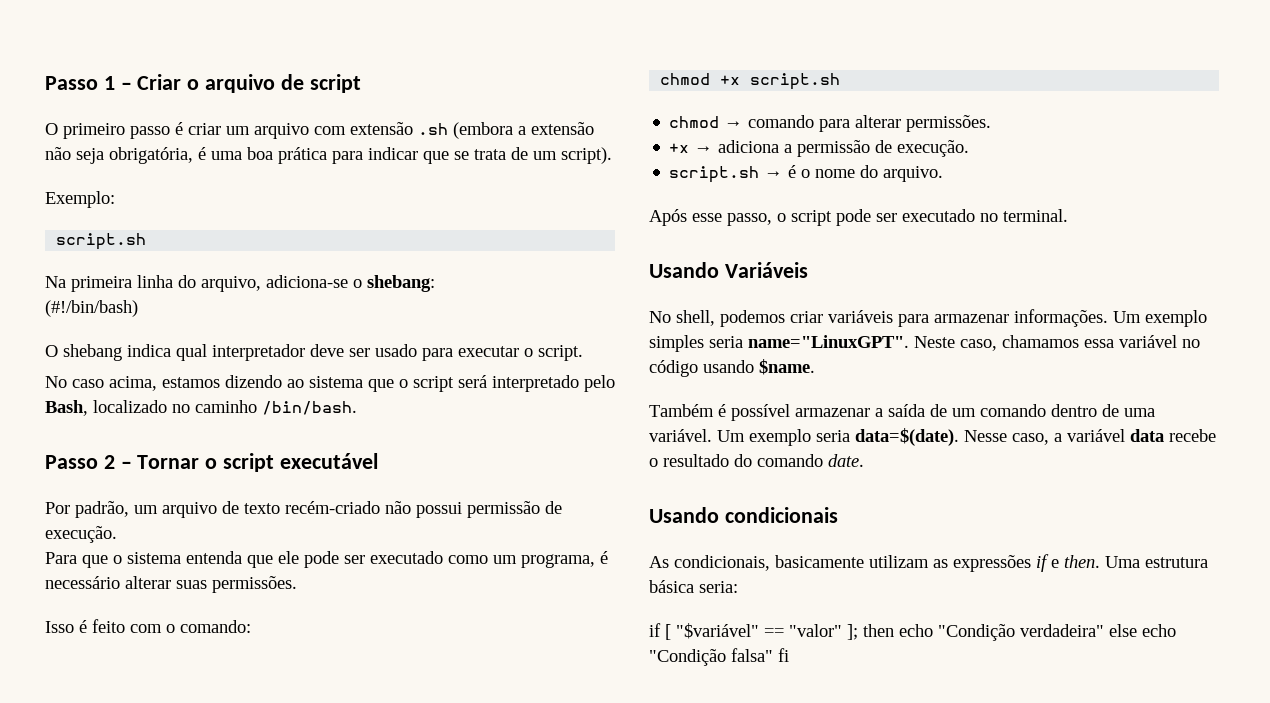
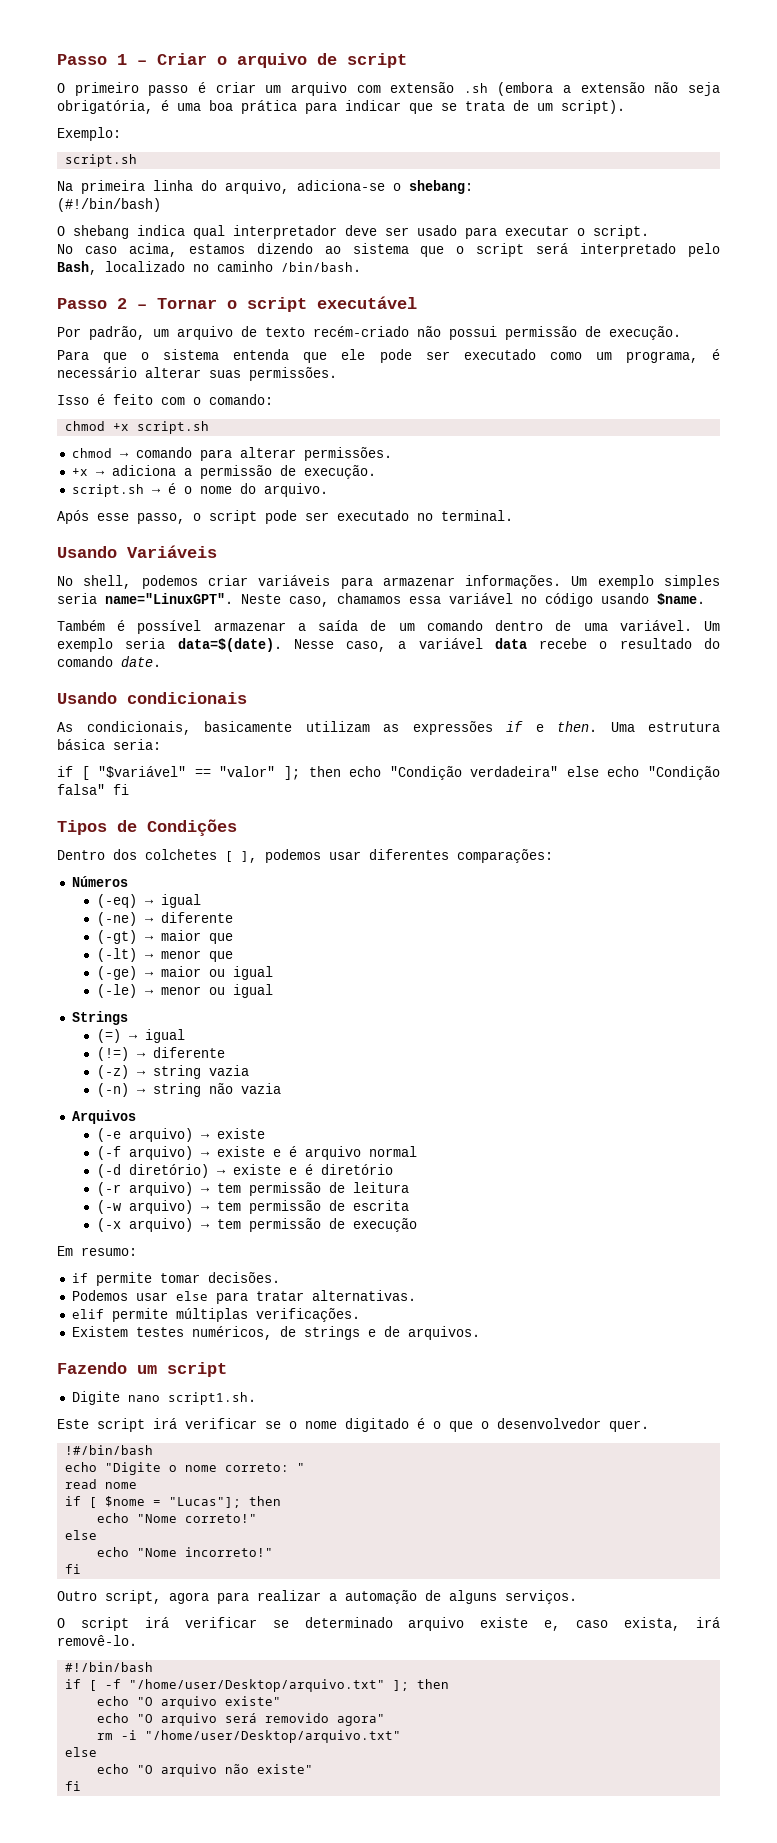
+ Tipos de Condições
+ Dentro dos colchetes [ ], podemos usar diferentes comparações:
+ Números
+ (-eq) → igual
+ (-ne) → diferente
+ (-gt) → maior que
+ (-lt) → menor que
+ (-ge) → maior ou igual
+ (-le) → menor ou igual
+ Strings
+ (=) → igual
+ (!=) → diferente
+ (-z) → string vazia
+ (-n) → string não vazia
+ Arquivos
+ (-e arquivo) → existe
+ (-f arquivo) → existe e é arquivo normal
+ (-d diretório) → existe e é diretório
+ (-r arquivo) → tem permissão de leitura
+ (-w arquivo) → tem permissão de escrita
+ (-x arquivo) → tem permissão de execução
+ Em resumo:
+ if permite tomar decisões.
+ Podemos usar else para tratar alternativas.
+ elif permite múltiplas verificações.
+ Existem testes numéricos, de strings e de arquivos.
+ Fazendo um script
+ Digite nano script1.sh.
+ Este script irá verificar se o nome digitado é o que o desenvolvedor quer.
+ !#/bin/bash
+ echo "Digite o nome correto: "
+ read nome
+ if [ $nome = "Lucas"]; then
+ echo "Nome correto!"
+ else
+ echo "Nome incorreto!"
+ fi
+ Outro script, agora para realizar a automação de alguns serviços.
+ O script irá verificar se determinado arquivo existe e, caso exista, irá removê-lo.
+ #!/bin/bash
+ if [ -f "/home/user/Desktop/arquivo.txt" ]; then
+ echo "O arquivo existe"
+ echo "O arquivo será removido agora"
+ rm -i "/home/user/Desktop/arquivo.txt"
+ else
+ echo "O arquivo não existe"
+ fi

